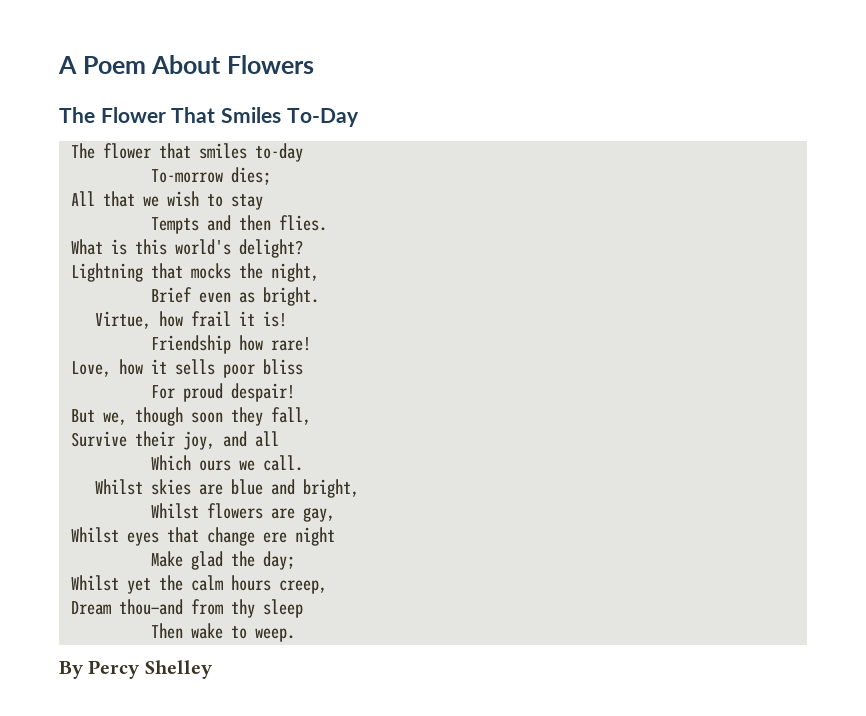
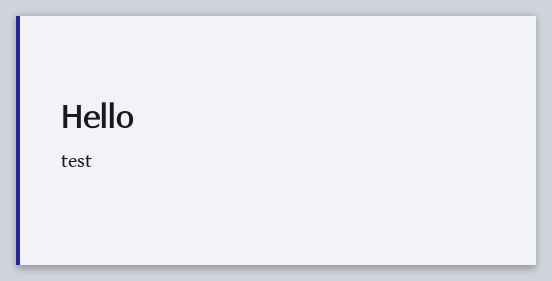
- A Poem About Flowers
- The Flower That Smiles To-Day
- The flower that smiles to-day
- To-morrow dies;
- All that we wish to stay
- Tempts and then flies.
- What is this world's delight?
- Lightning that mocks the night,
- Brief even as bright.
- Virtue, how frail it is!
- Friendship how rare!
- Love, how it sells poor bliss
- For proud despair!
- But we, though soon they fall,
- Survive their joy, and all
- Which ours we call.
- Whilst skies are blue and bright,
- Whilst flowers are gay,
- Whilst eyes that change ere night
- Make glad the day;
- Whilst yet the calm hours creep,
- Dream thou—and from thy sleep
- Then wake to weep.
- By Percy Shelley
+ Hello
+ test

